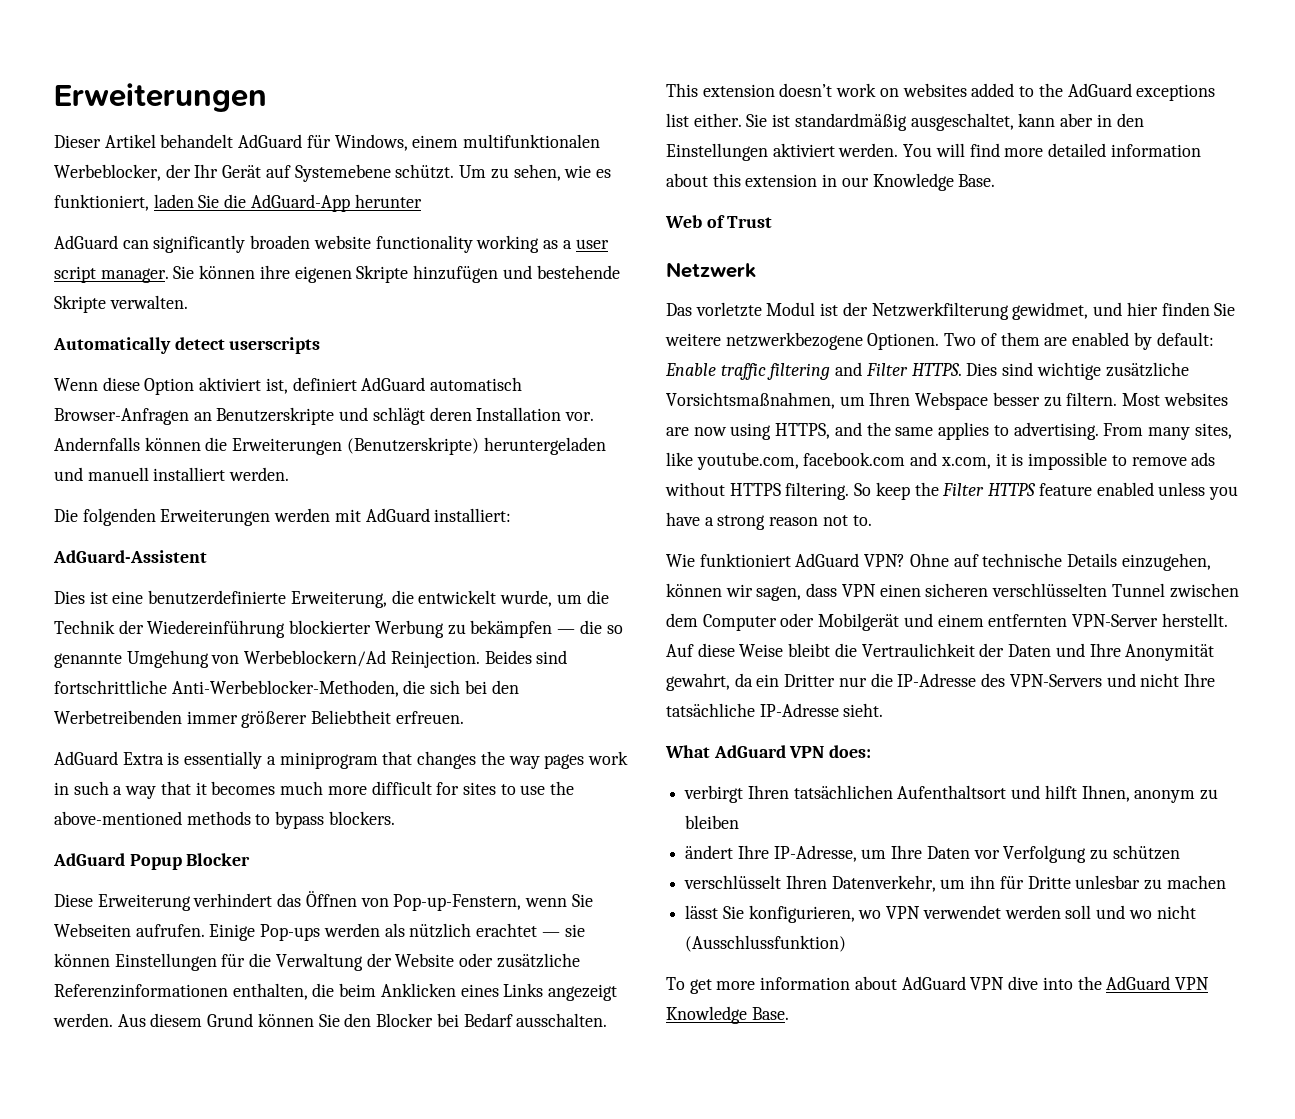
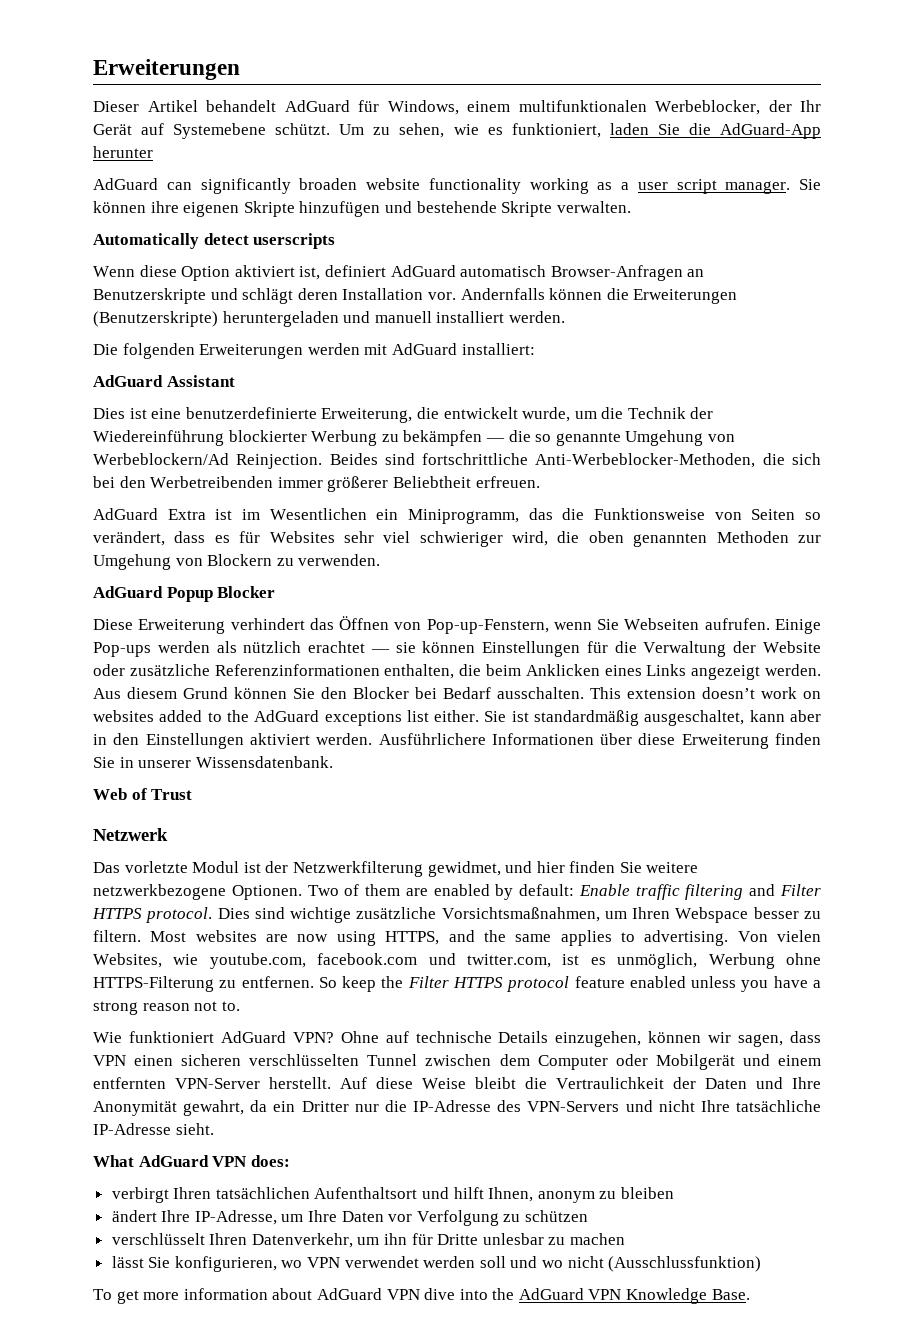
- AdGuard-Assistent
+ AdGuard Assistant
- AdGuard Extra is essentially a miniprogram that changes the way pages work in such a way that it becomes much more difficult for sites to use the above-mentioned methods to bypass blockers.
+ AdGuard Extra ist im Wesentlichen ein Miniprogramm, das die Funktionsweise von Seiten so verändert, dass es für Websites sehr viel schwieriger wird, die oben genannten Methoden zur Umgehung von Blockern zu verwenden.
- You will find more detailed information about this extension in our Knowledge Base.
+ Ausführlichere Informationen über diese Erweiterung finden Sie in unserer Wissensdatenbank.
- Two of them are enabled by default: Enable traffic filtering and Filter HTTPS.
+ Two of them are enabled by default: Enable traffic filtering and Filter HTTPS protocol.
- From many sites, like youtube.com, facebook.com and x.com, it is impossible to remove ads without HTTPS filtering.
+ Von vielen Websites, wie youtube.com, facebook.com und twitter.com, ist es unmöglich, Werbung ohne HTTPS-Filterung zu entfernen.
- So keep the Filter HTTPS feature enabled unless you have a strong reason not to.
+ So keep the Filter HTTPS protocol feature enabled unless you have a strong reason not to.

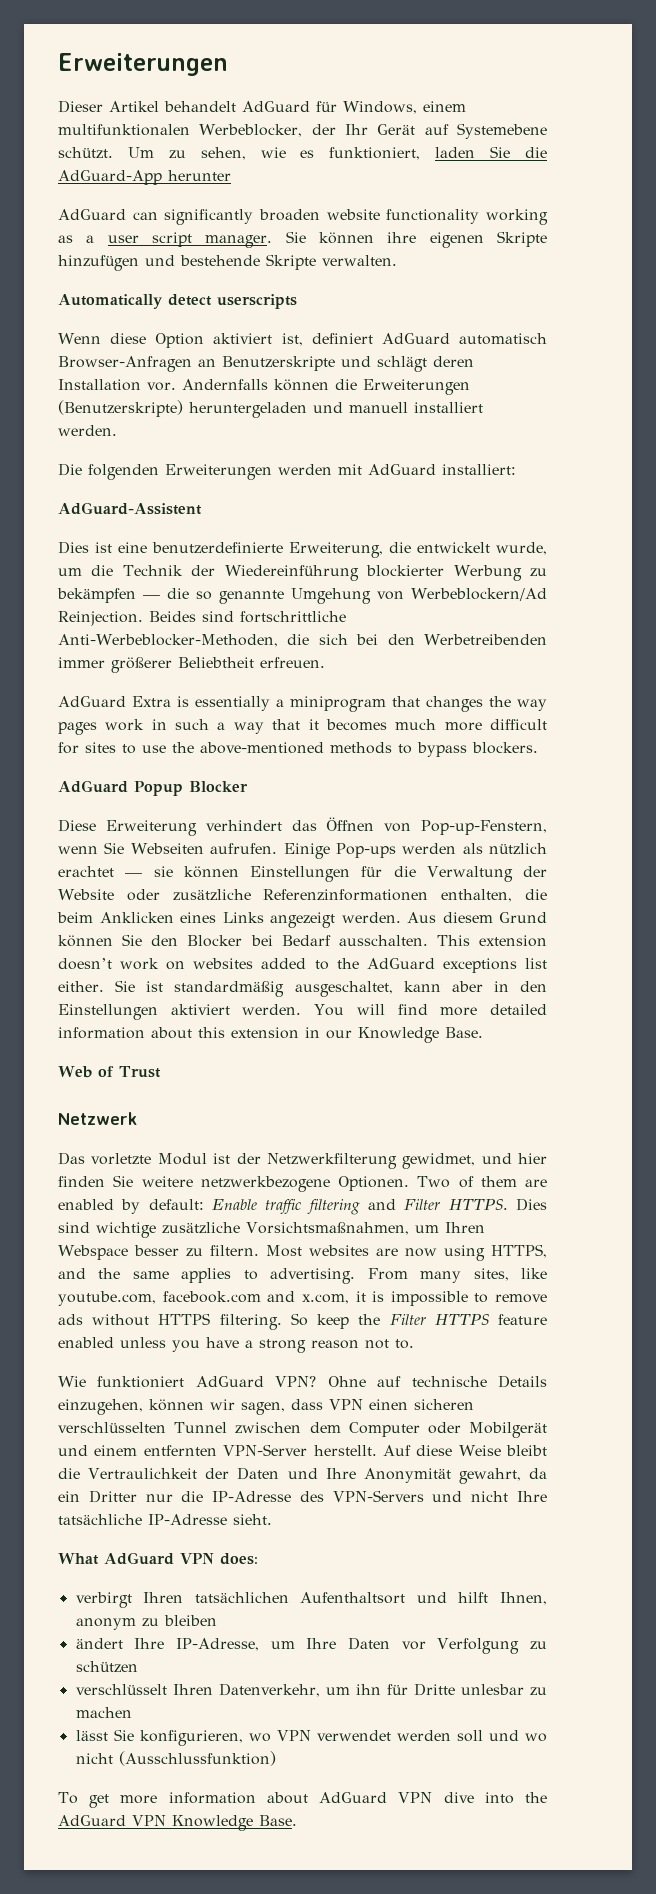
- AdGuard Assistant
+ AdGuard-Assistent
- AdGuard Extra ist im Wesentlichen ein Miniprogramm, das die Funktionsweise von Seiten so verändert, dass es für Websites sehr viel schwieriger wird, die oben genannten Methoden zur Umgehung von Blockern zu verwenden.
+ AdGuard Extra is essentially a miniprogram that changes the way pages work in such a way that it becomes much more difficult for sites to use the above-mentioned methods to bypass blockers.
- Ausführlichere Informationen über diese Erweiterung finden Sie in unserer Wissensdatenbank.
+ You will find more detailed information about this extension in our Knowledge Base.
- Two of them are enabled by default: Enable traffic filtering and Filter HTTPS protocol.
+ Two of them are enabled by default: Enable traffic filtering and Filter HTTPS.
- Von vielen Websites, wie youtube.com, facebook.com und twitter.com, ist es unmöglich, Werbung ohne HTTPS-Filterung zu entfernen.
+ From many sites, like youtube.com, facebook.com and x.com, it is impossible to remove ads without HTTPS filtering.
- So keep the Filter HTTPS protocol feature enabled unless you have a strong reason not to.
+ So keep the Filter HTTPS feature enabled unless you have a strong reason not to.

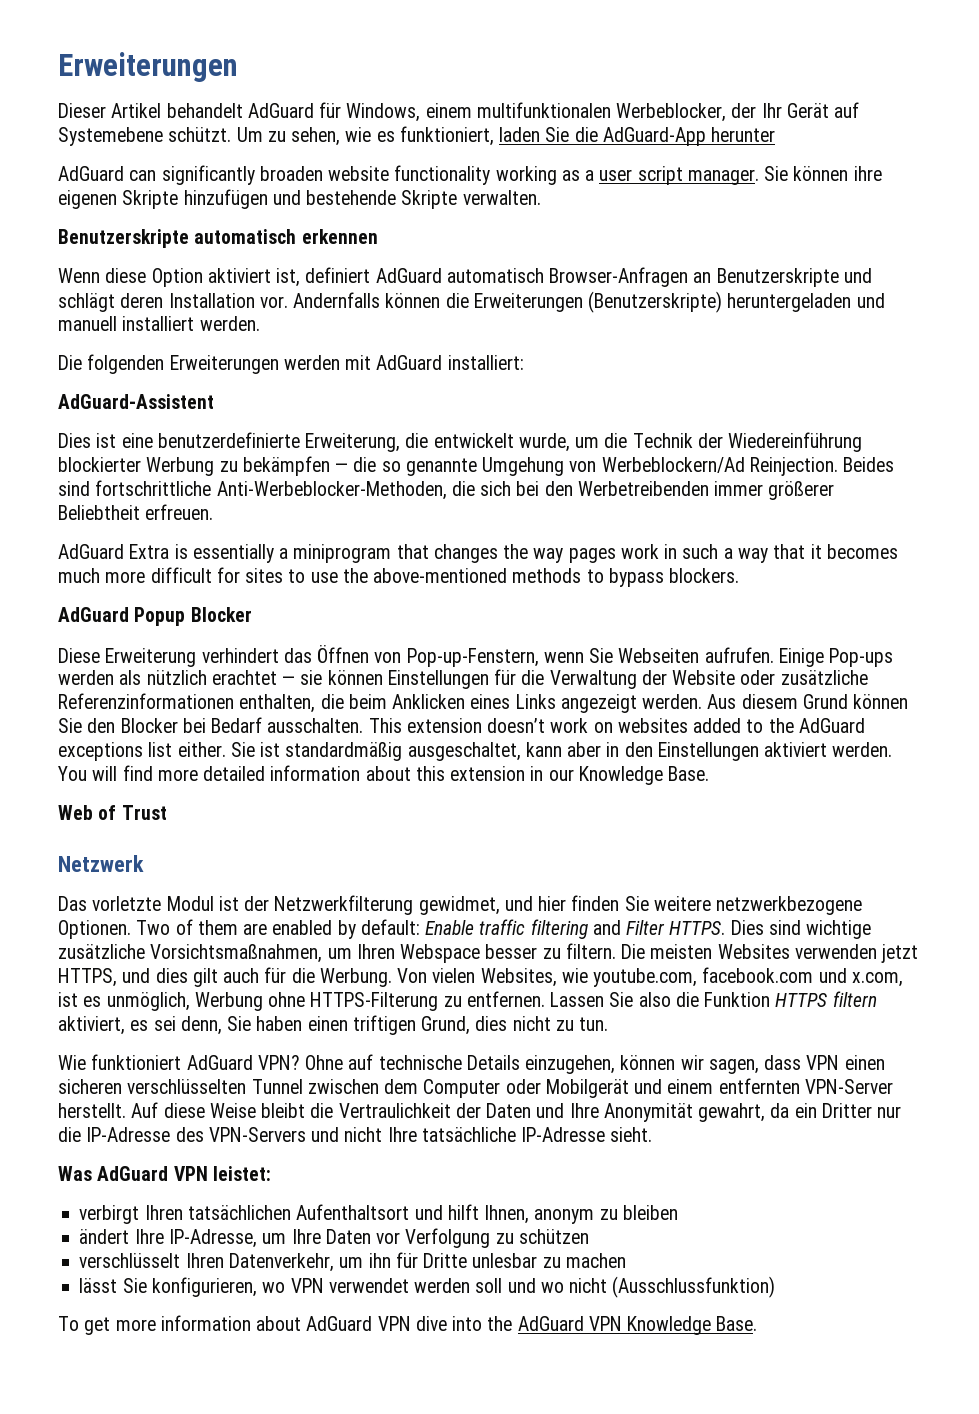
- Automatically detect userscripts
+ Benutzerskripte automatisch erkennen
- Most websites are now using HTTPS, and the same applies to advertising. From many sites, like youtube.com, facebook.com and x.com, it is impossible to remove ads without HTTPS filtering. So keep the Filter HTTPS feature enabled unless you have a strong reason not to.
+ Die meisten Websites verwenden jetzt HTTPS, und dies gilt auch für die Werbung. Von vielen Websites, wie youtube.com, facebook.com und x.com, ist es unmöglich, Werbung ohne HTTPS-Filterung zu entfernen. Lassen Sie also die Funktion HTTPS filtern aktiviert, es sei denn, Sie haben einen triftigen Grund, dies nicht zu tun.
- What AdGuard VPN does:
+ Was AdGuard VPN leistet:

